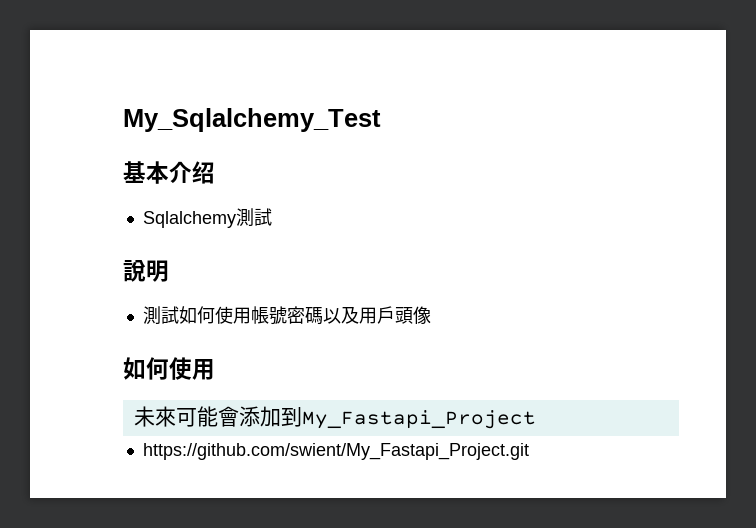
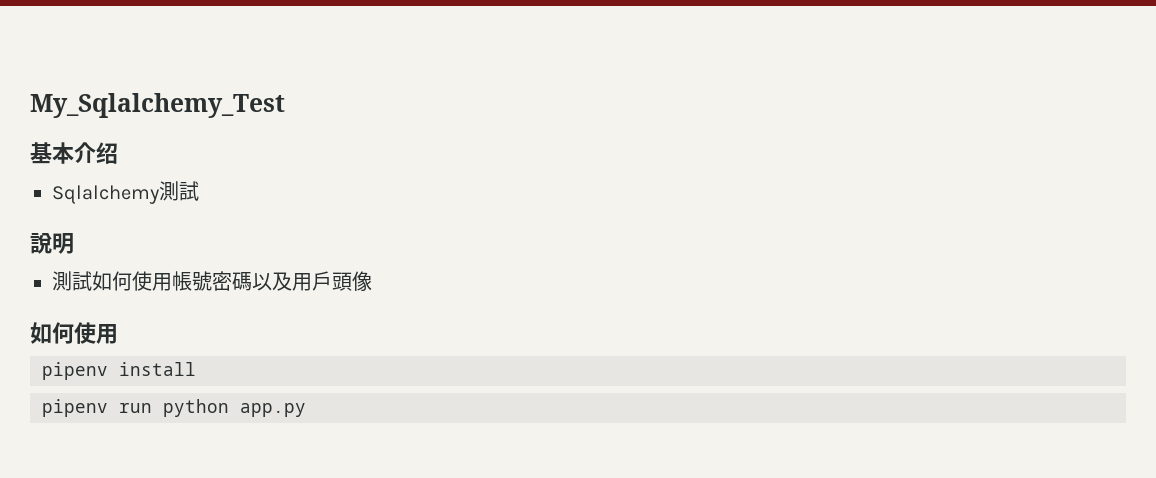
- 未來可能會添加到My_Fastapi_Project
- https://github.com/swient/My_Fastapi_Project.git
+ pipenv install
+ pipenv run python app.py

